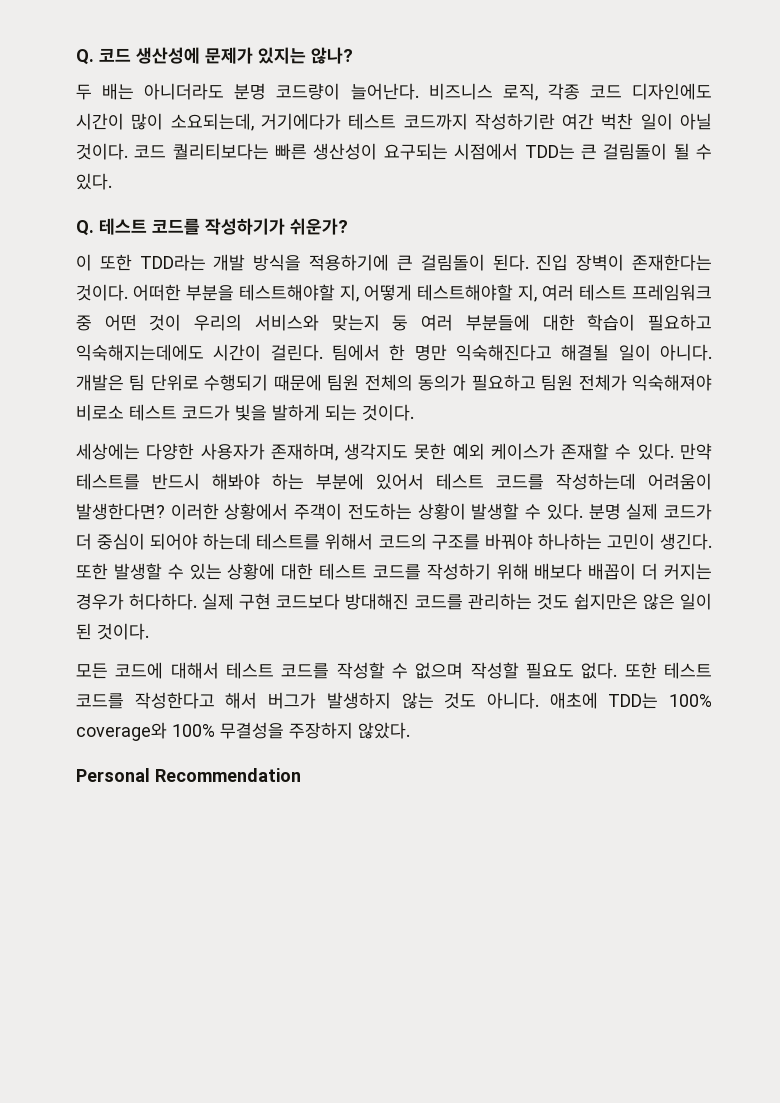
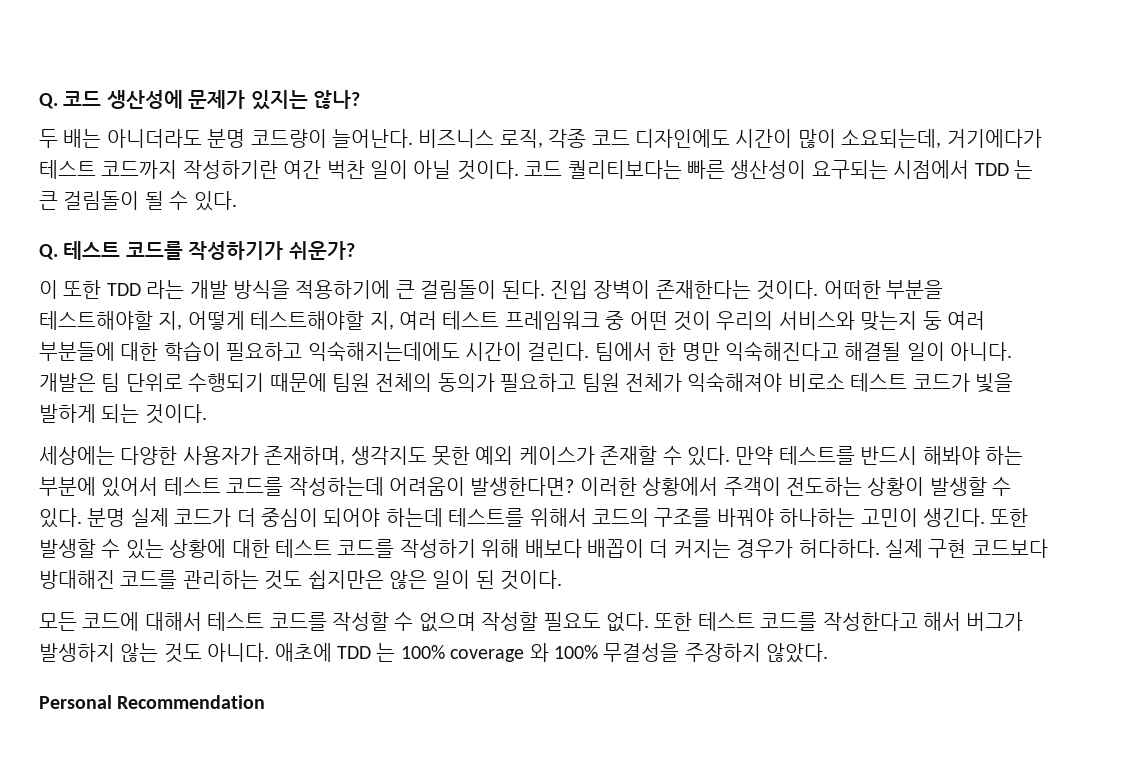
- 코드 퀄리티보다는 빠른 생산성이 요구되는 시점에서 TDD는 큰 걸림돌이 될 수 있다.
+ 코드 퀄리티보다는 빠른 생산성이 요구되는 시점에서 TDD 는 큰 걸림돌이 될 수 있다.
- 이 또한 TDD라는 개발 방식을 적용하기에 큰 걸림돌이 된다.
+ 이 또한 TDD 라는 개발 방식을 적용하기에 큰 걸림돌이 된다.
- 애초에 TDD는 100% coverage와 100% 무결성을 주장하지 않았다.
+ 애초에 TDD 는 100% coverage 와 100% 무결성을 주장하지 않았다.

